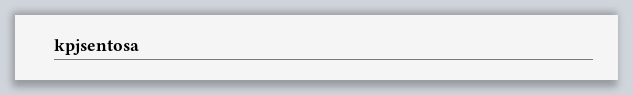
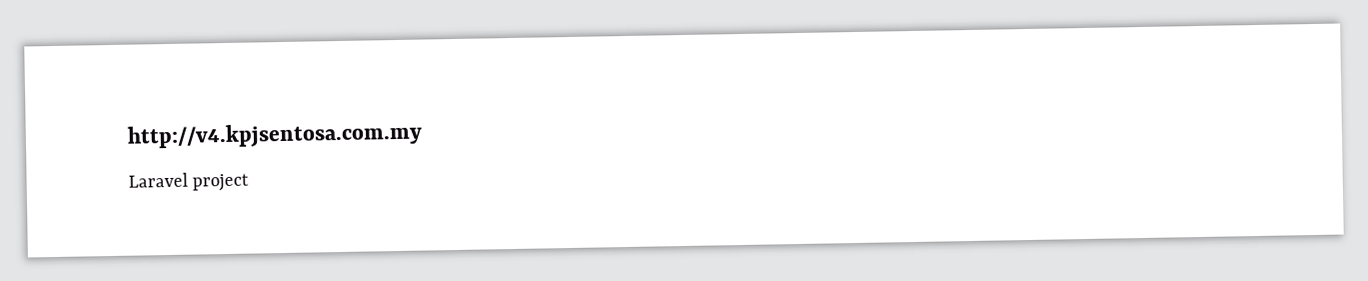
- kpjsentosa
+ http://v4.kpjsentosa.com.my
+ Laravel project

